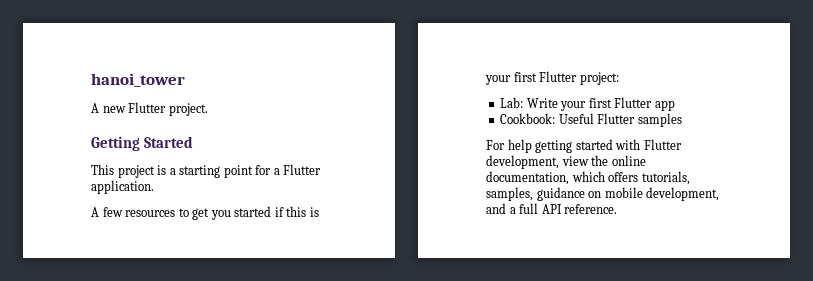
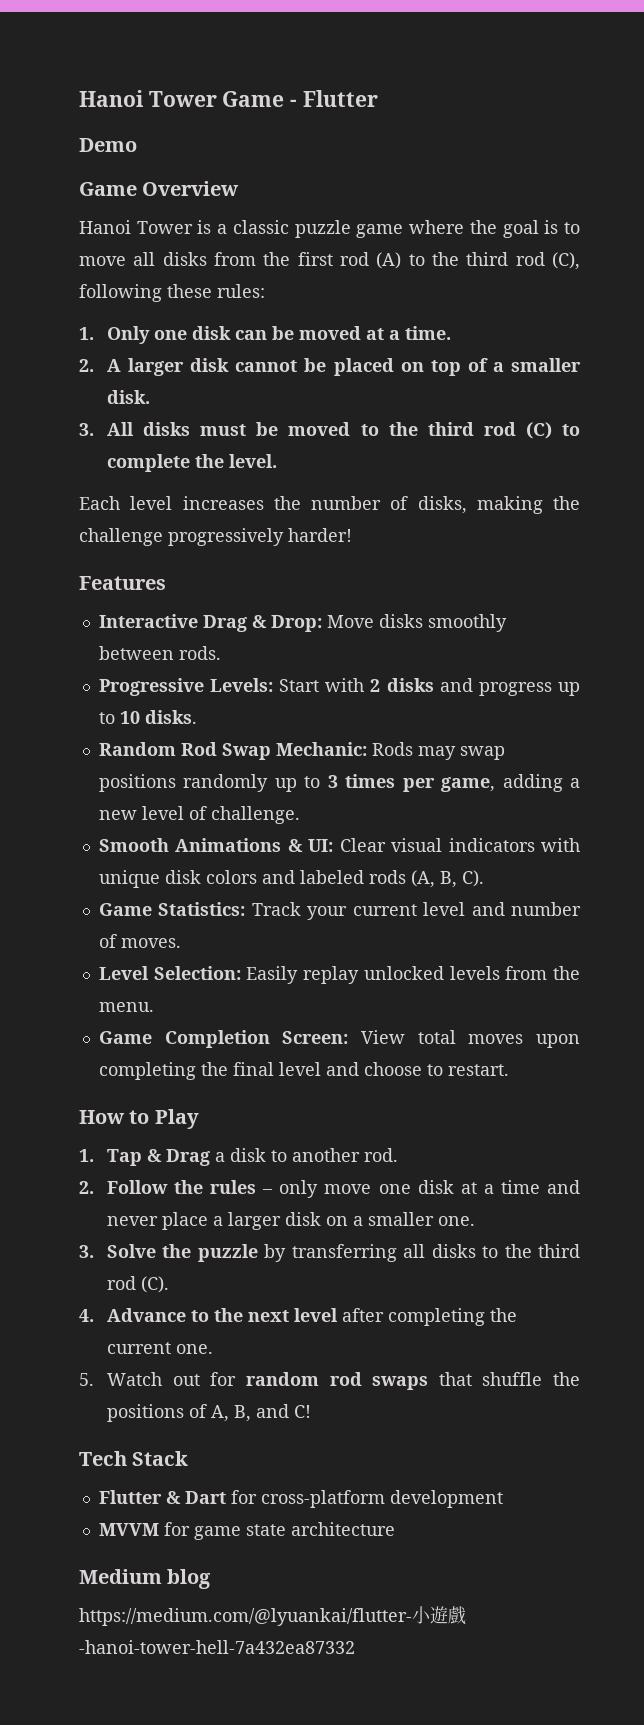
- hanoi_tower
- A new Flutter project.
- Getting Started
- This project is a starting point for a Flutter application.
- A few resources to get you started if this is your first Flutter project:
- Lab: Write your first Flutter app
- Cookbook: Useful Flutter samples
- For help getting started with Flutter development, view the online documentation, which offers tutorials, samples, guidance on mobile development, and a full API reference.
+ Hanoi Tower Game - Flutter
+ Demo
+ Game Overview
+ Hanoi Tower is a classic puzzle game where the goal is to move all disks from the first rod (A) to the third rod (C), following these rules:
+ 1. Only one disk can be moved at a time.
+ 2. A larger disk cannot be placed on top of a smaller disk.
+ 3. All disks must be moved to the third rod (C) to complete the level.
+ Each level increases the number of disks, making the challenge progressively harder!
+ Features
+ Interactive Drag & Drop: Move disks smoothly between rods.
+ Progressive Levels: Start with 2 disks and progress up to 10 disks.
+ Random Rod Swap Mechanic: Rods may swap positions randomly up to 3 times per game, adding a new level of challenge.
+ Smooth Animations & UI: Clear visual indicators with unique disk colors and labeled rods (A, B, C).
+ Game Statistics: Track your current level and number of moves.
+ Level Selection: Easily replay unlocked levels from the menu.
+ Game Completion Screen: View total moves upon completing the final level and choose to restart.
+ How to Play
+ 1. Tap & Drag a disk to another rod.
+ 2. Follow the rules – only move one disk at a time and never place a larger disk on a smaller one.
+ 3. Solve the puzzle by transferring all disks to the third rod (C).
+ 4. Advance to the next level after completing the current one.
+ 5. Watch out for random rod swaps that shuffle the positions of A, B, and C!
+ Tech Stack
+ Flutter & Dart for cross-platform development
+ MVVM for game state architecture
+ Medium blog
+ https://medium.com/@lyuankai/flutter-小遊戲-hanoi-tower-hell-7a432ea87332

